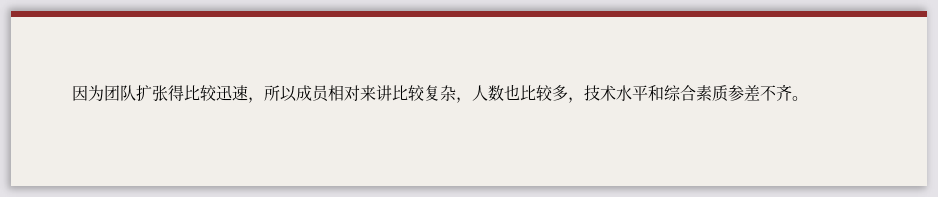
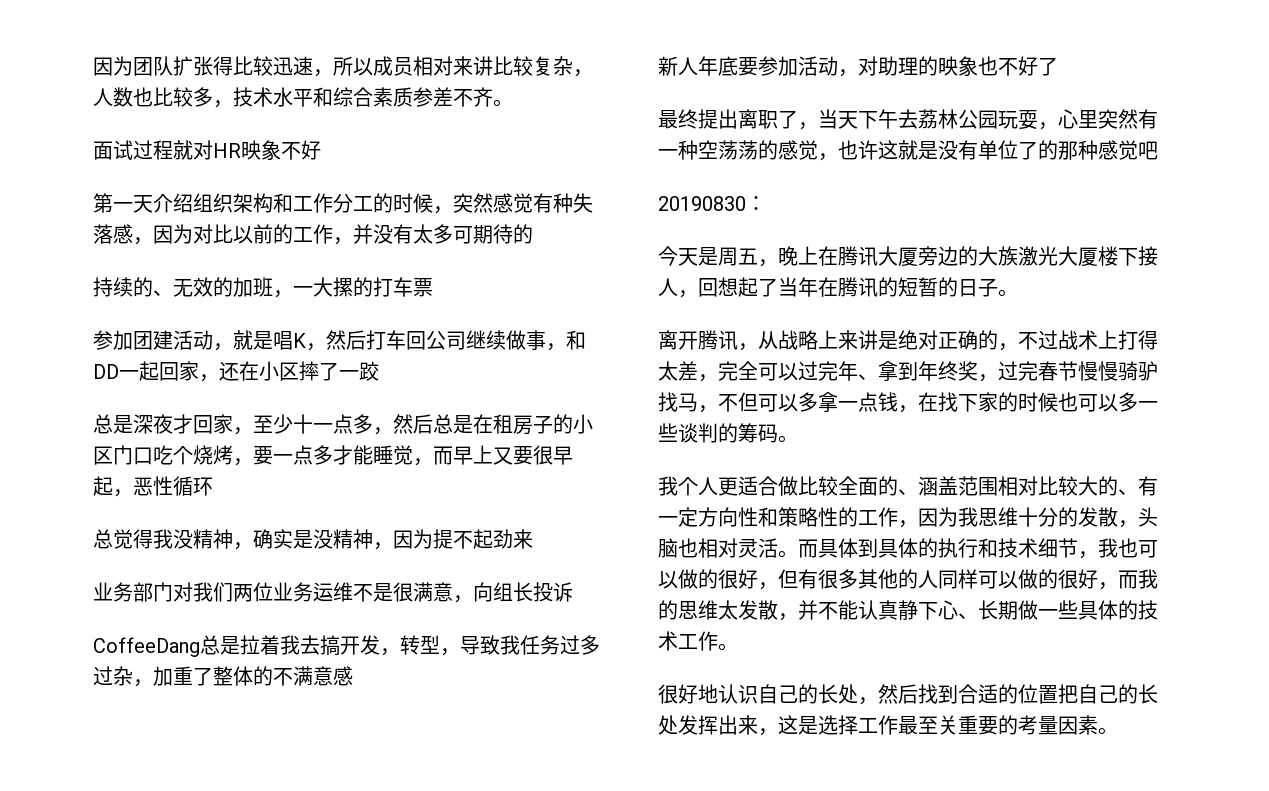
+ 面试过程就对HR映象不好
+ 第一天介绍组织架构和工作分工的时候，突然感觉有种失落感，因为对比以前的工作，并没有太多可期待的
+ 持续的、无效的加班，一大摞的打车票
+ 参加团建活动，就是唱K，然后打车回公司继续做事，和DD一起回家，还在小区摔了一跤
+ 总是深夜才回家，至少十一点多，然后总是在租房子的小区门口吃个烧烤，要一点多才能睡觉，而早上又要很早起，恶性循环
+ 总觉得我没精神，确实是没精神，因为提不起劲来
+ 业务部门对我们两位业务运维不是很满意，向组长投诉
+ CoffeeDang总是拉着我去搞开发，转型，导致我任务过多过杂，加重了整体的不满意感
+ 新人年底要参加活动，对助理的映象也不好了
+ 最终提出离职了，当天下午去荔林公园玩耍，心里突然有一种空荡荡的感觉，也许这就是没有单位了的那种感觉吧
+ 20190830：
+ 今天是周五，晚上在腾讯大厦旁边的大族激光大厦楼下接人，回想起了当年在腾讯的短暂的日子。
+ 离开腾讯，从战略上来讲是绝对正确的，不过战术上打得太差，完全可以过完年、拿到年终奖，过完春节慢慢骑驴找马，不但可以多拿一点钱，在找下家的时候也可以多一些谈判的筹码。
+ 我个人更适合做比较全面的、涵盖范围相对比较大的、有一定方向性和策略性的工作，因为我思维十分的发散，头脑也相对灵活。而具体到具体的执行和技术细节，我也可以做的很好，但有很多其他的人同样可以做的很好，而我的思维太发散，并不能认真静下心、长期做一些具体的技术工作。
+ 很好地认识自己的长处，然后找到合适的位置把自己的长处发挥出来，这是选择工作最至关重要的考量因素。

